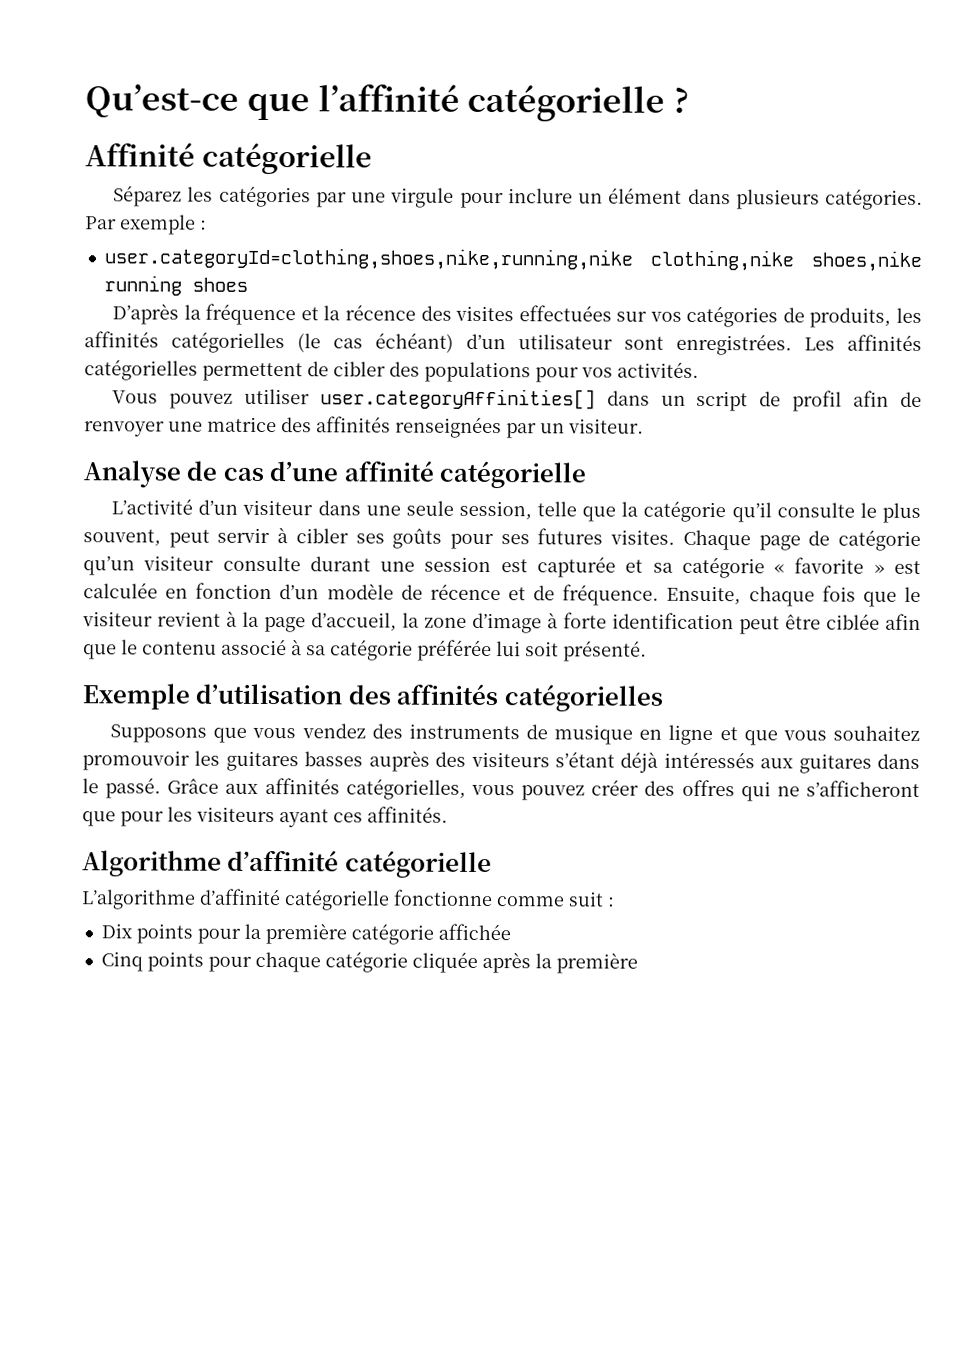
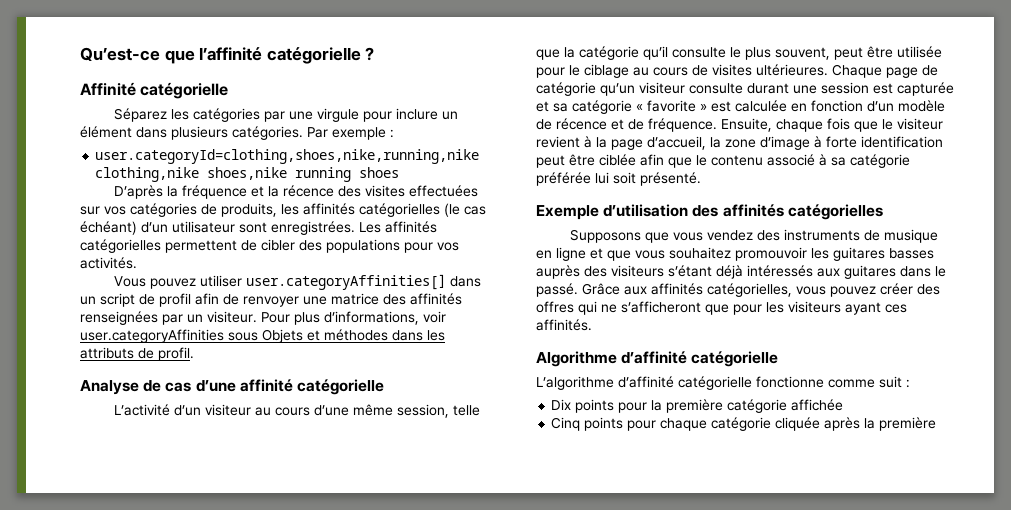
+ Pour plus d’informations, voir user.categoryAffinities sous Objets et méthodes dans les attributs de profil.
- L’activité d’un visiteur dans une seule session, telle que la catégorie qu’il consulte le plus souvent, peut servir à cibler ses goûts pour ses futures visites.
+ L’activité d’un visiteur au cours d’une même session, telle que la catégorie qu’il consulte le plus souvent, peut être utilisée pour le ciblage au cours de visites ultérieures.

